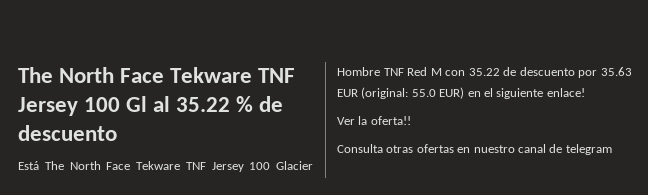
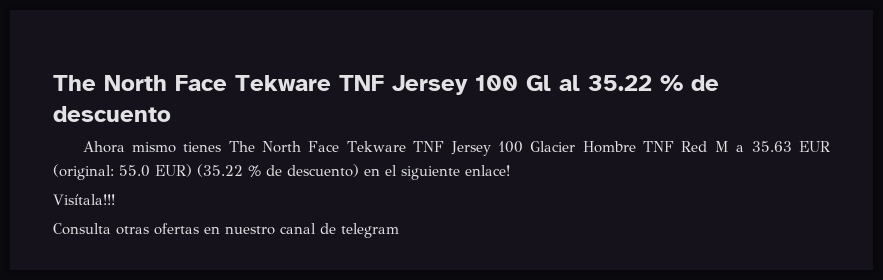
- Está The North Face Tekware TNF Jersey 100 Glacier Hombre TNF Red M con 35.22 de descuento por 35.63 EUR (original: 55.0 EUR) en el siguiente enlace!
+ Ahora mismo tienes The North Face Tekware TNF Jersey 100 Glacier Hombre TNF Red M a 35.63 EUR (original: 55.0 EUR) (35.22 % de descuento) en el siguiente enlace!
- Ver la oferta!!
+ Visítala!!!

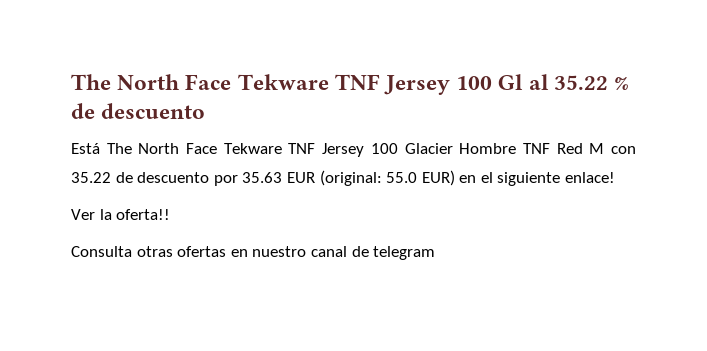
- Ahora mismo tienes The North Face Tekware TNF Jersey 100 Glacier Hombre TNF Red M a 35.63 EUR (original: 55.0 EUR) (35.22 % de descuento) en el siguiente enlace!
+ Está The North Face Tekware TNF Jersey 100 Glacier Hombre TNF Red M con 35.22 de descuento por 35.63 EUR (original: 55.0 EUR) en el siguiente enlace!
- Visítala!!!
+ Ver la oferta!!

